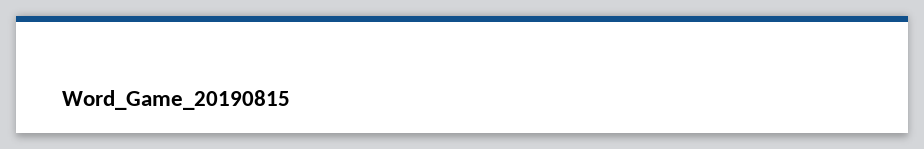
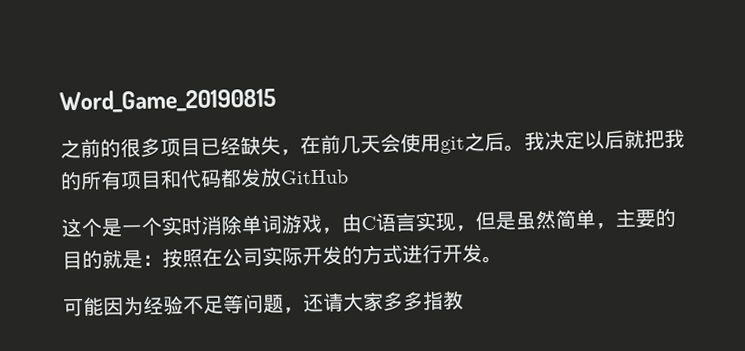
+ 之前的很多项目已经缺失，在前几天会使用git之后。我决定以后就把我的所有项目和代码都发放GitHub
+ 这个是一个实时消除单词游戏，由C语言实现，但是虽然简单，主要的目的就是：按照在公司实际开发的方式进行开发。
+ 可能因为经验不足等问题，还请大家多多指教

